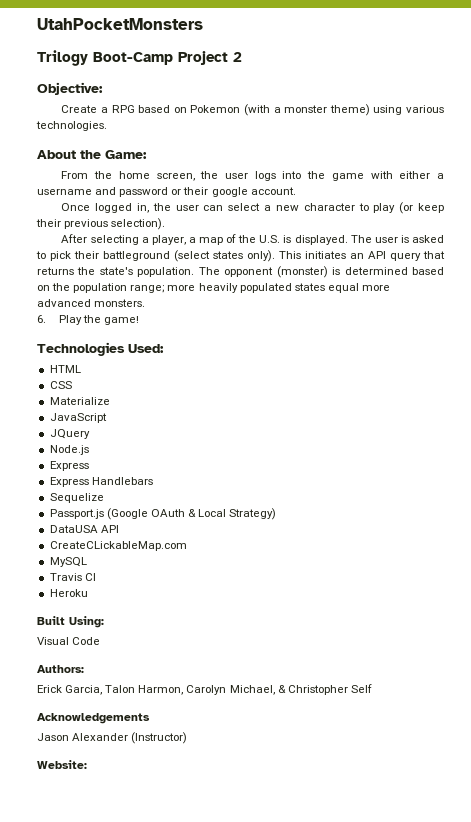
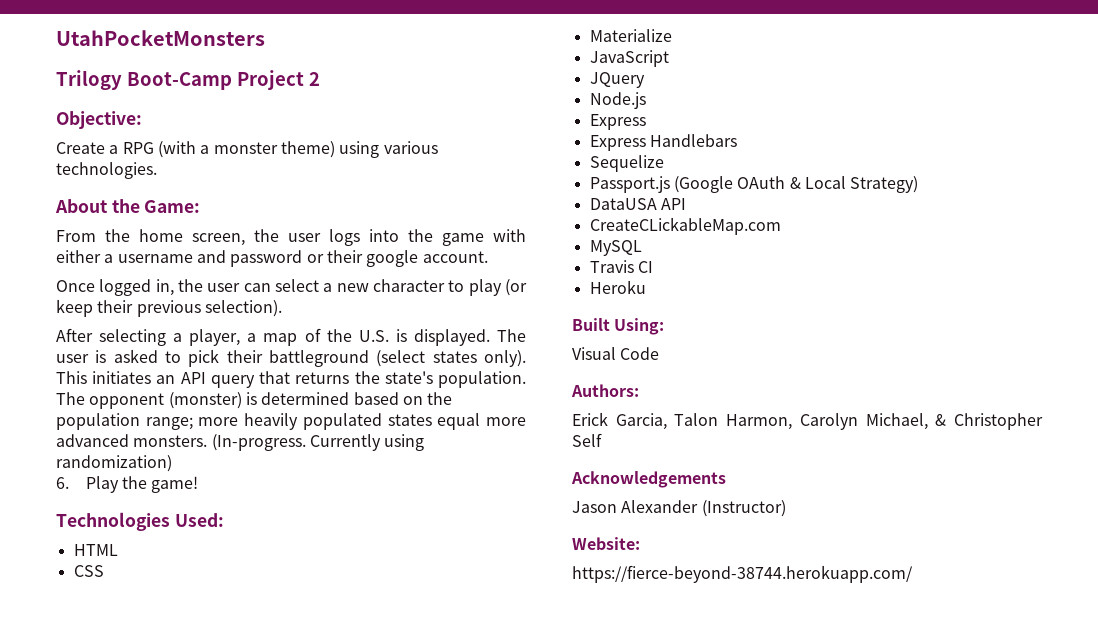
- Create a RPG based on Pokemon (with a monster theme) using various technologies.
+ Create a RPG (with a monster theme) using various technologies.
+ (In-progress. Currently using randomization)
+ https://fierce-beyond-38744.herokuapp.com/

